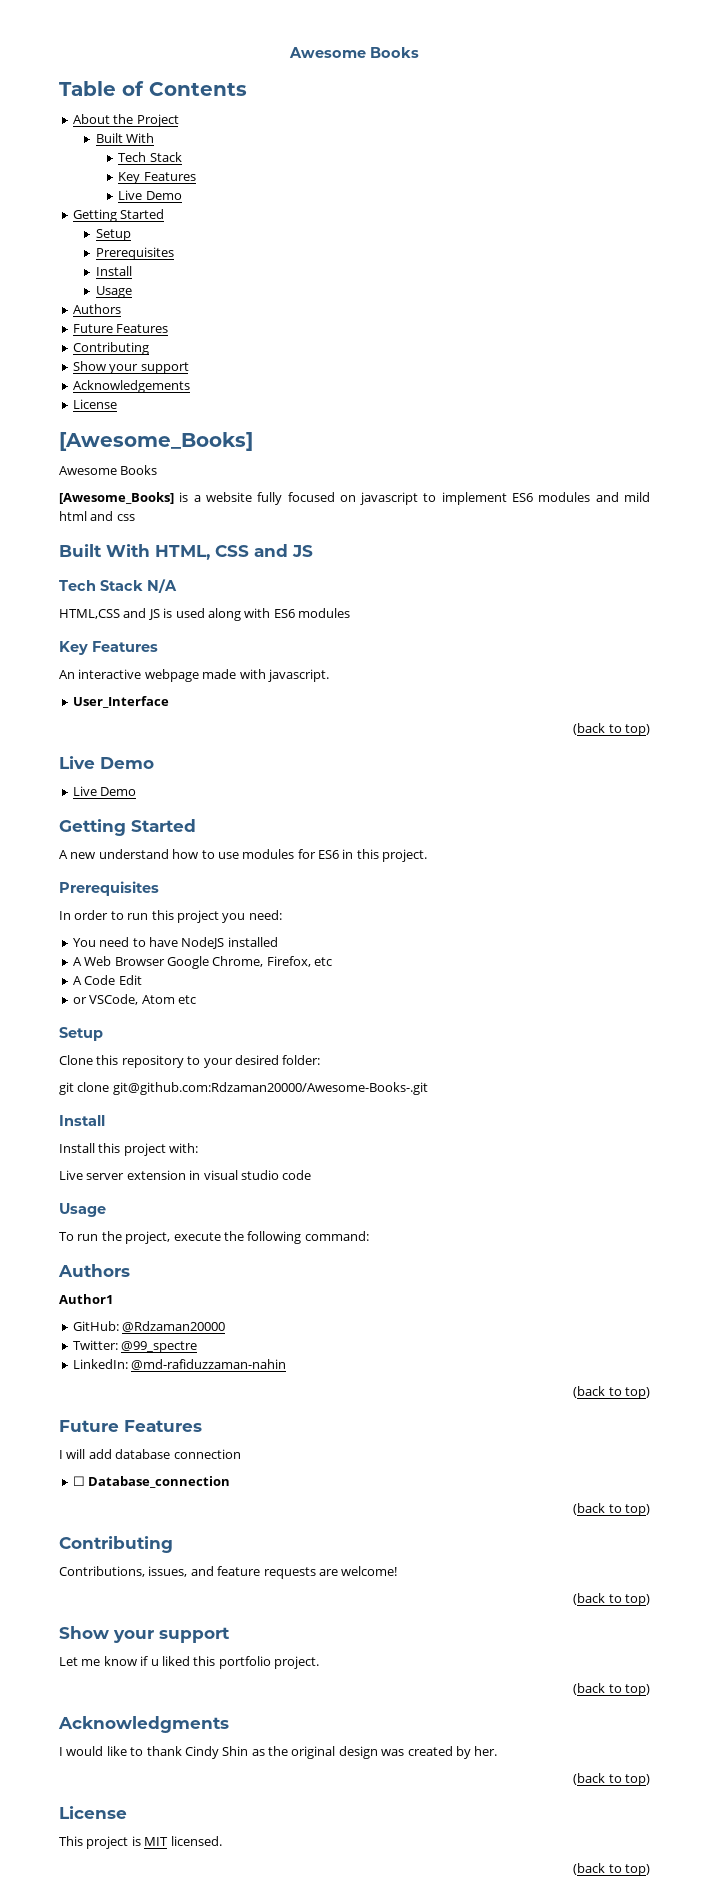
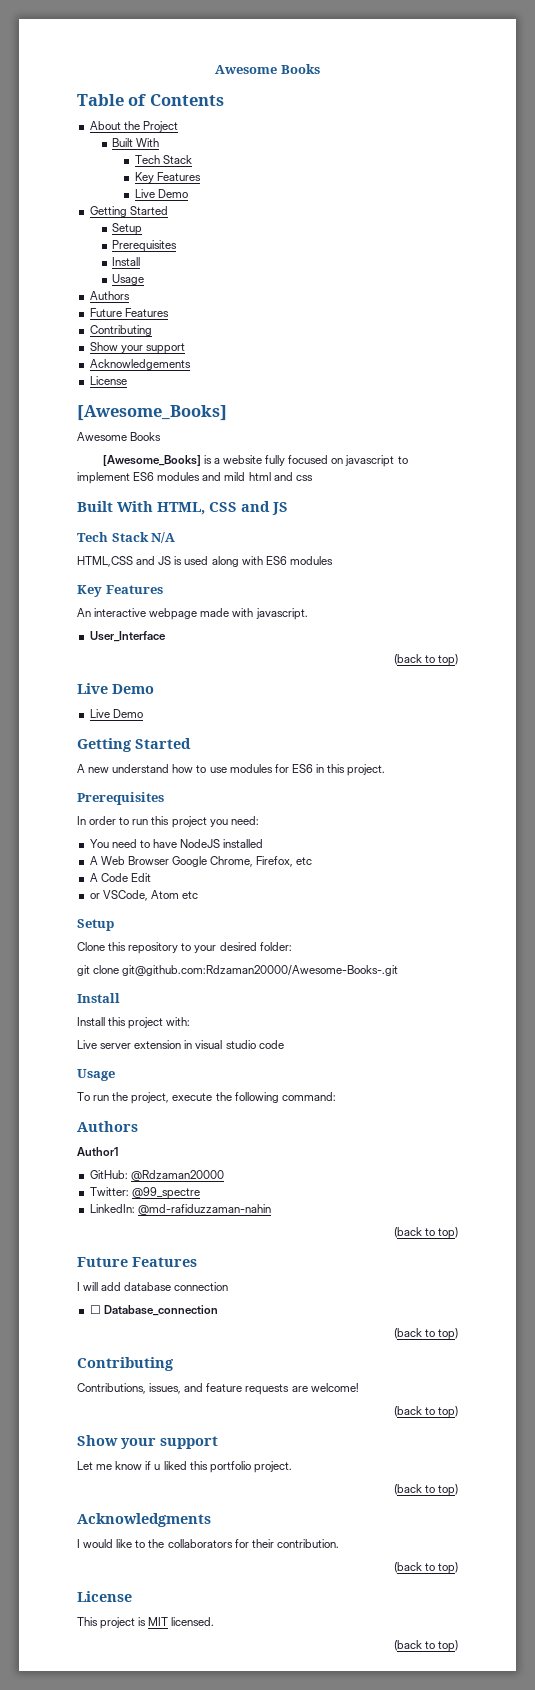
- I would like to thank Cindy Shin as the original design was created by her.
+ I would like to the collaborators for their contribution.

